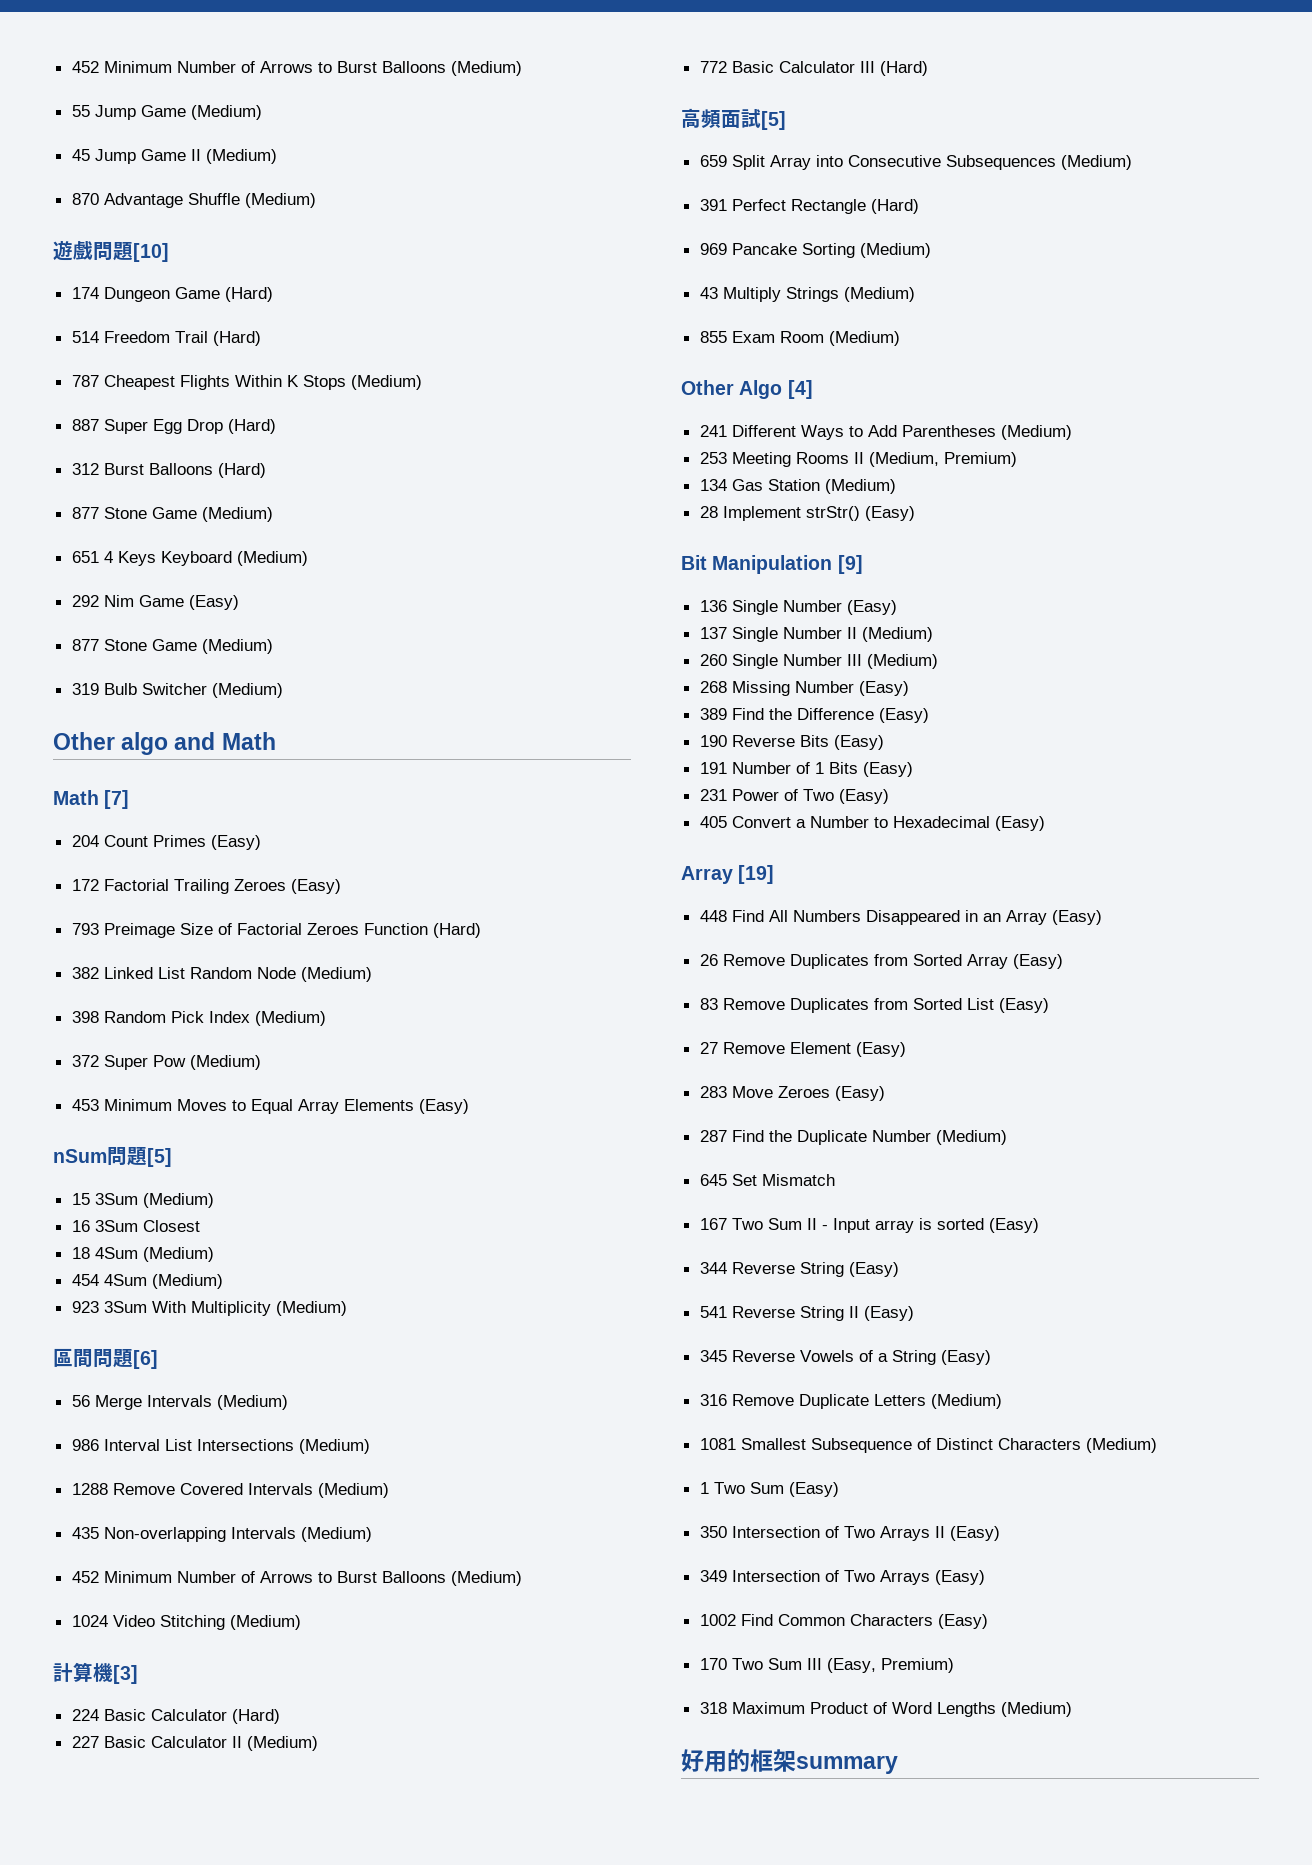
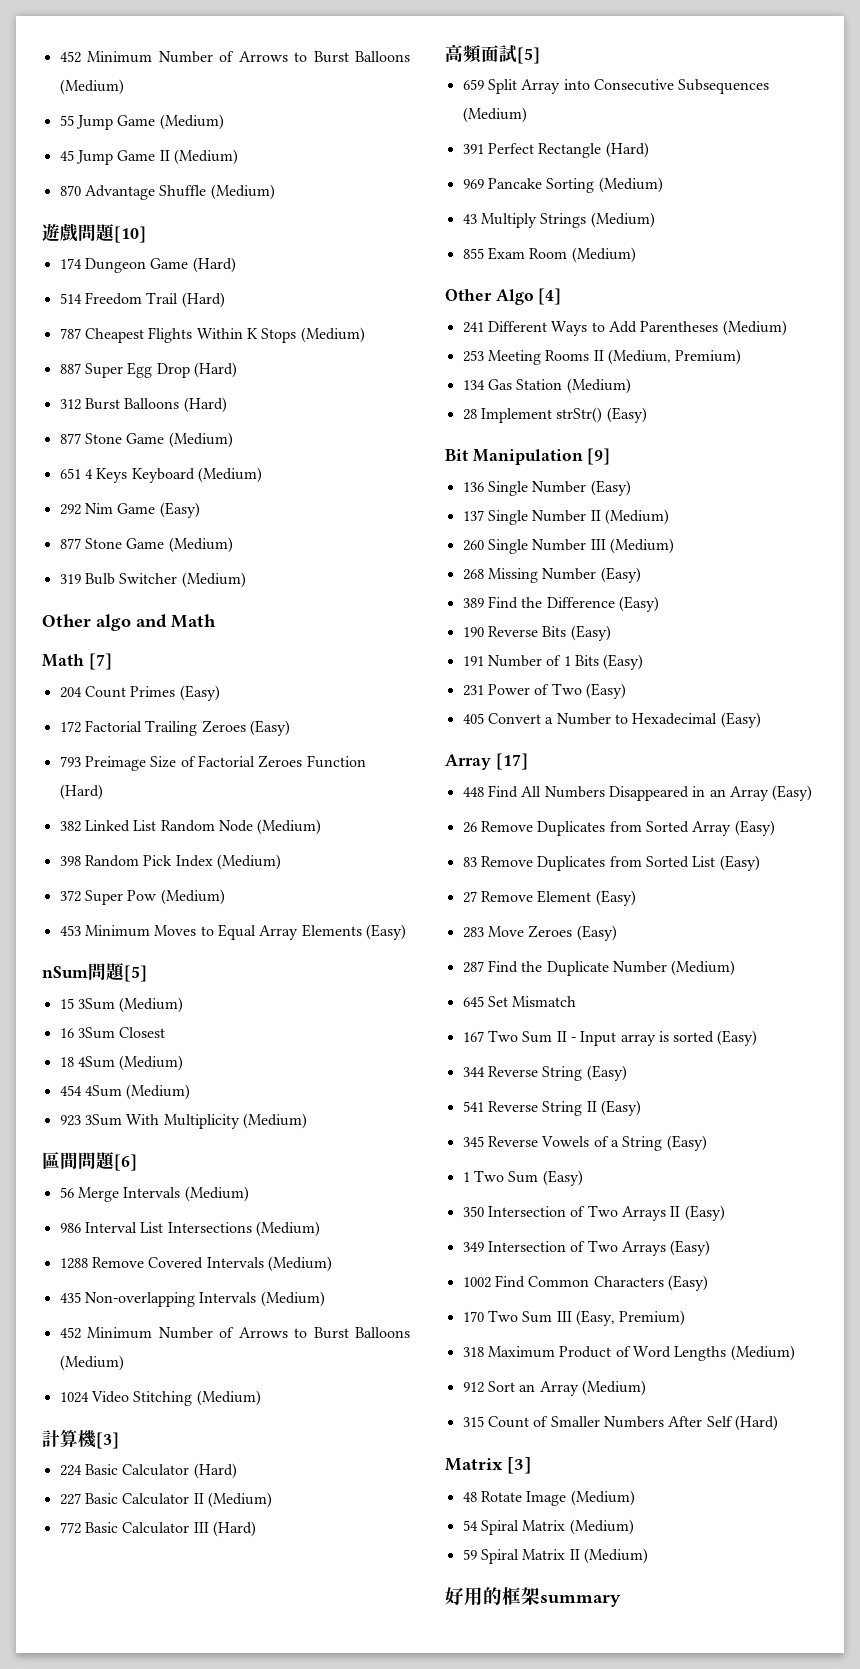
- Array [19]
+ Array [17]
- 316 Remove Duplicate Letters (Medium)
- 1081 Smallest Subsequence of Distinct Characters (Medium)
+ 912 Sort an Array (Medium)
+ 315 Count of Smaller Numbers After Self (Hard)
+ Matrix [3]
+ 48 Rotate Image (Medium)
+ 54 Spiral Matrix (Medium)
+ 59 Spiral Matrix II (Medium)

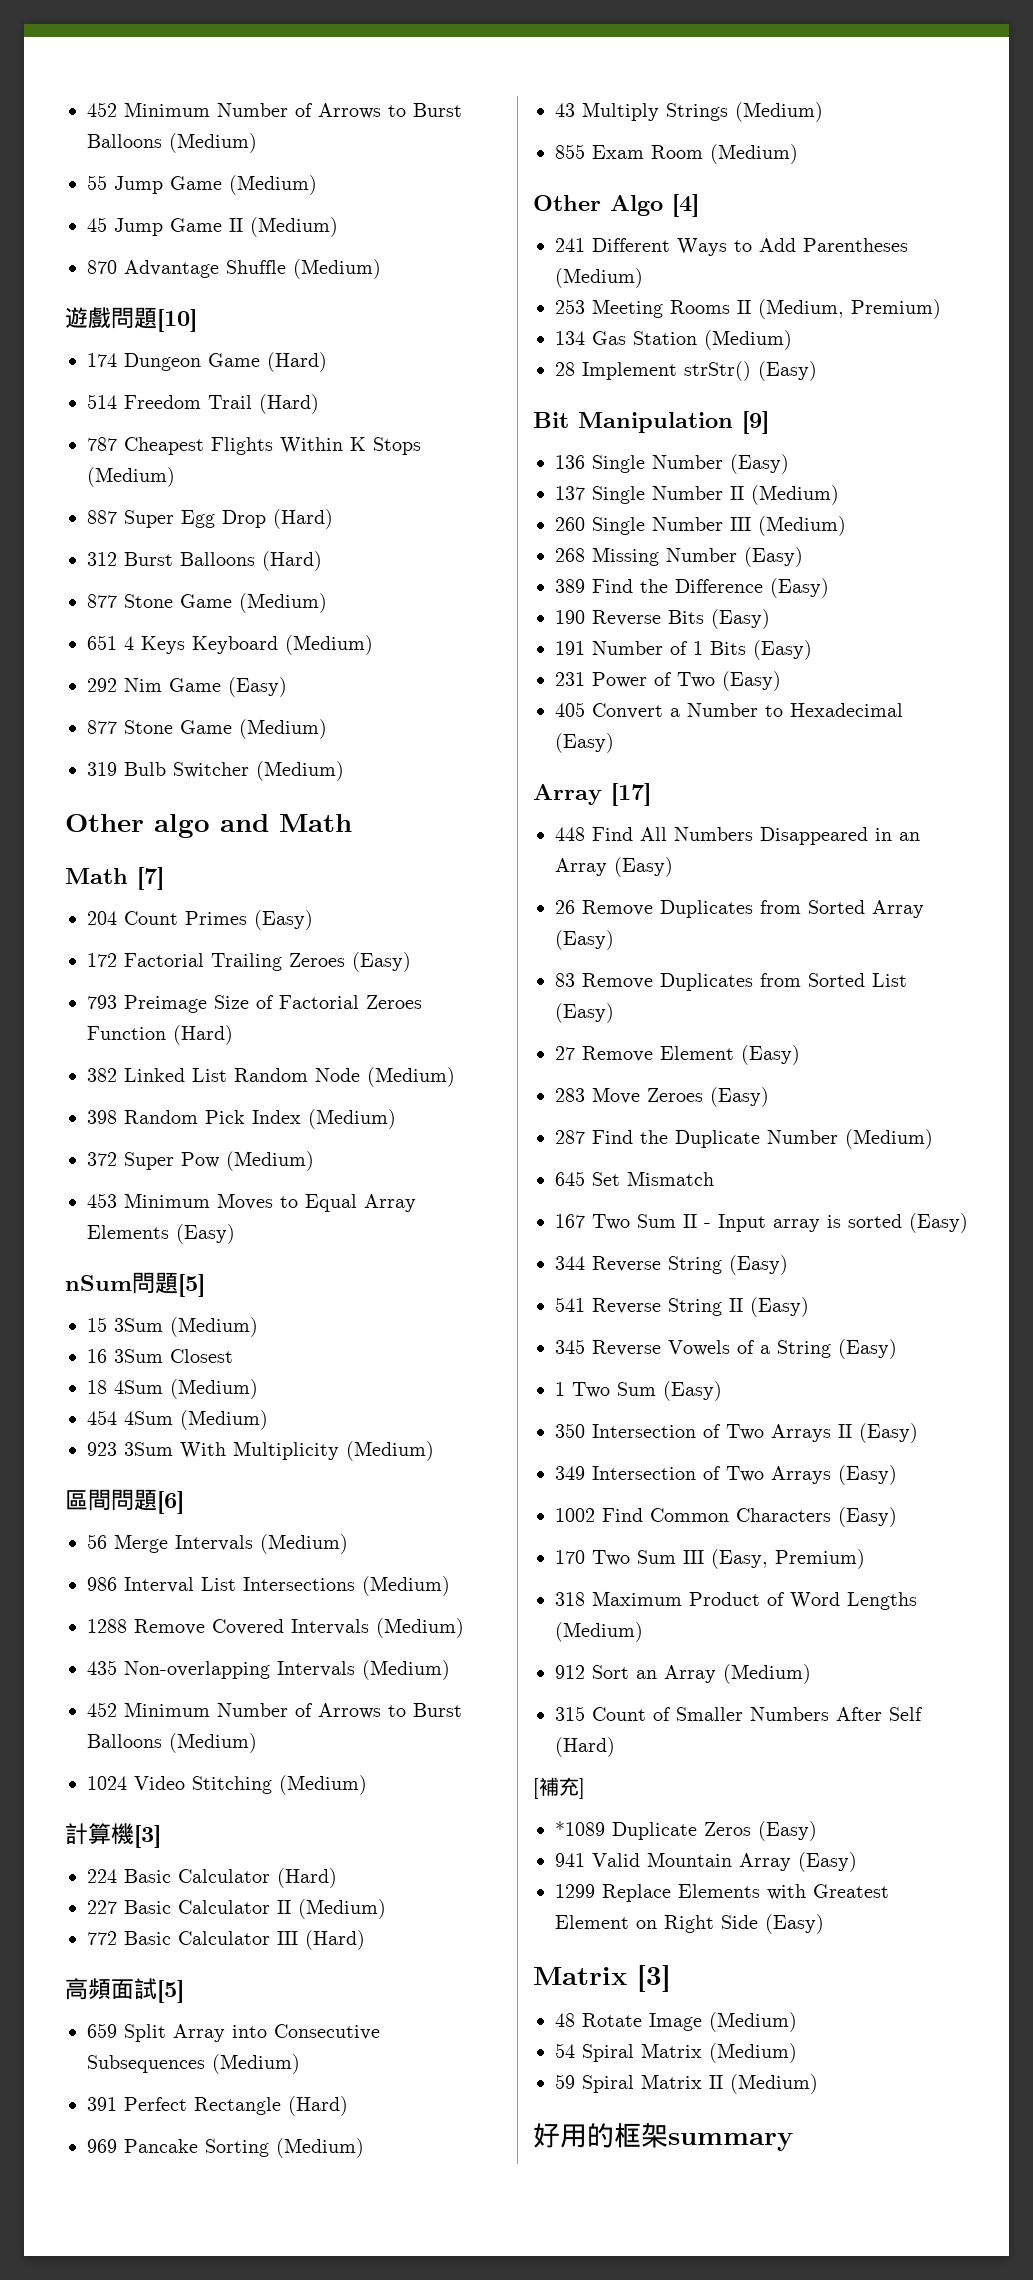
+ [補充]
+ *1089 Duplicate Zeros (Easy)
+ 941 Valid Mountain Array (Easy)
+ 1299 Replace Elements with Greatest Element on Right Side (Easy)

